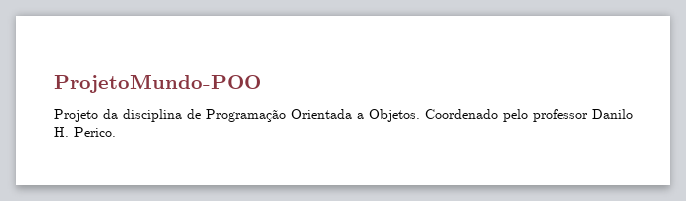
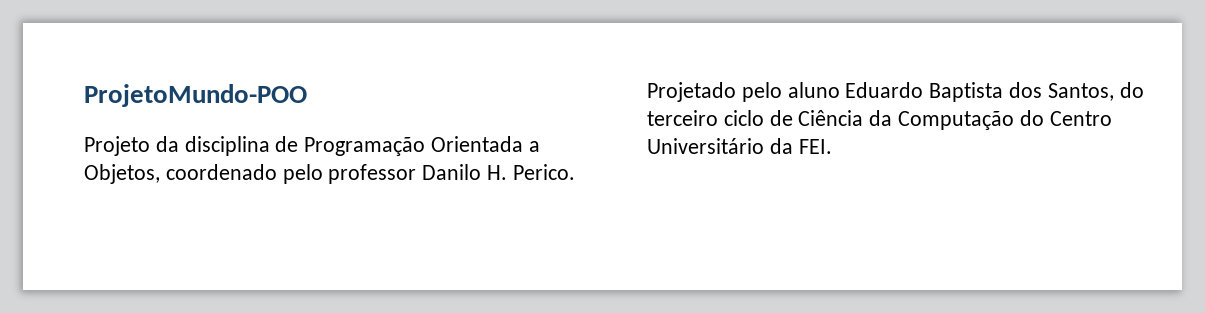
- Projeto da disciplina de Programação Orientada a Objetos. Coordenado pelo professor Danilo H. Perico.
+ Projeto da disciplina de Programação Orientada a Objetos, coordenado pelo professor Danilo H. Perico.
+ Projetado pelo aluno Eduardo Baptista dos Santos, do terceiro ciclo de Ciência da Computação do Centro Universitário da FEI.

